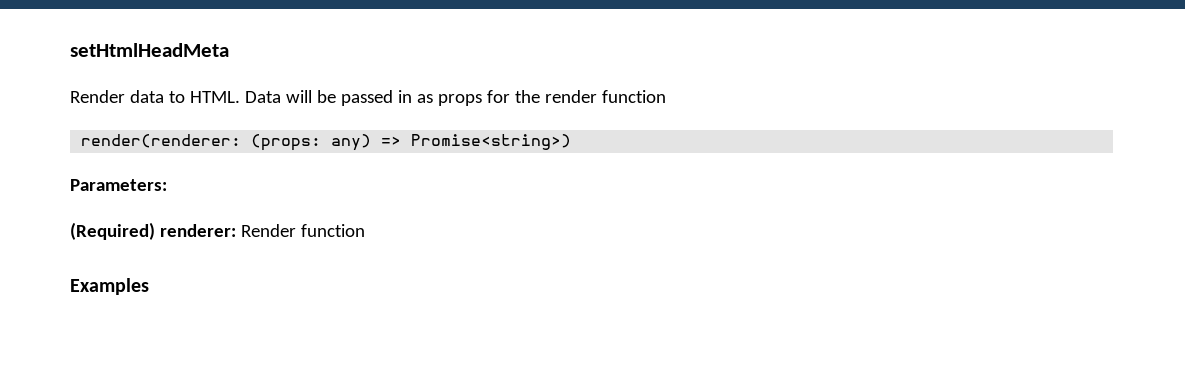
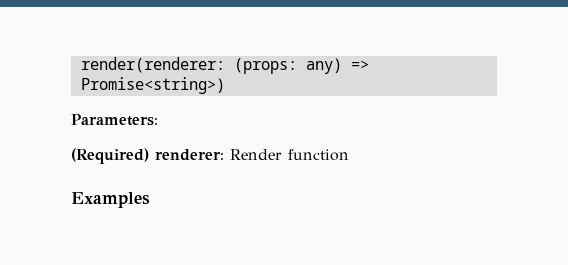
- setHtmlHeadMeta
- Render data to HTML. Data will be passed in as props for the render function

